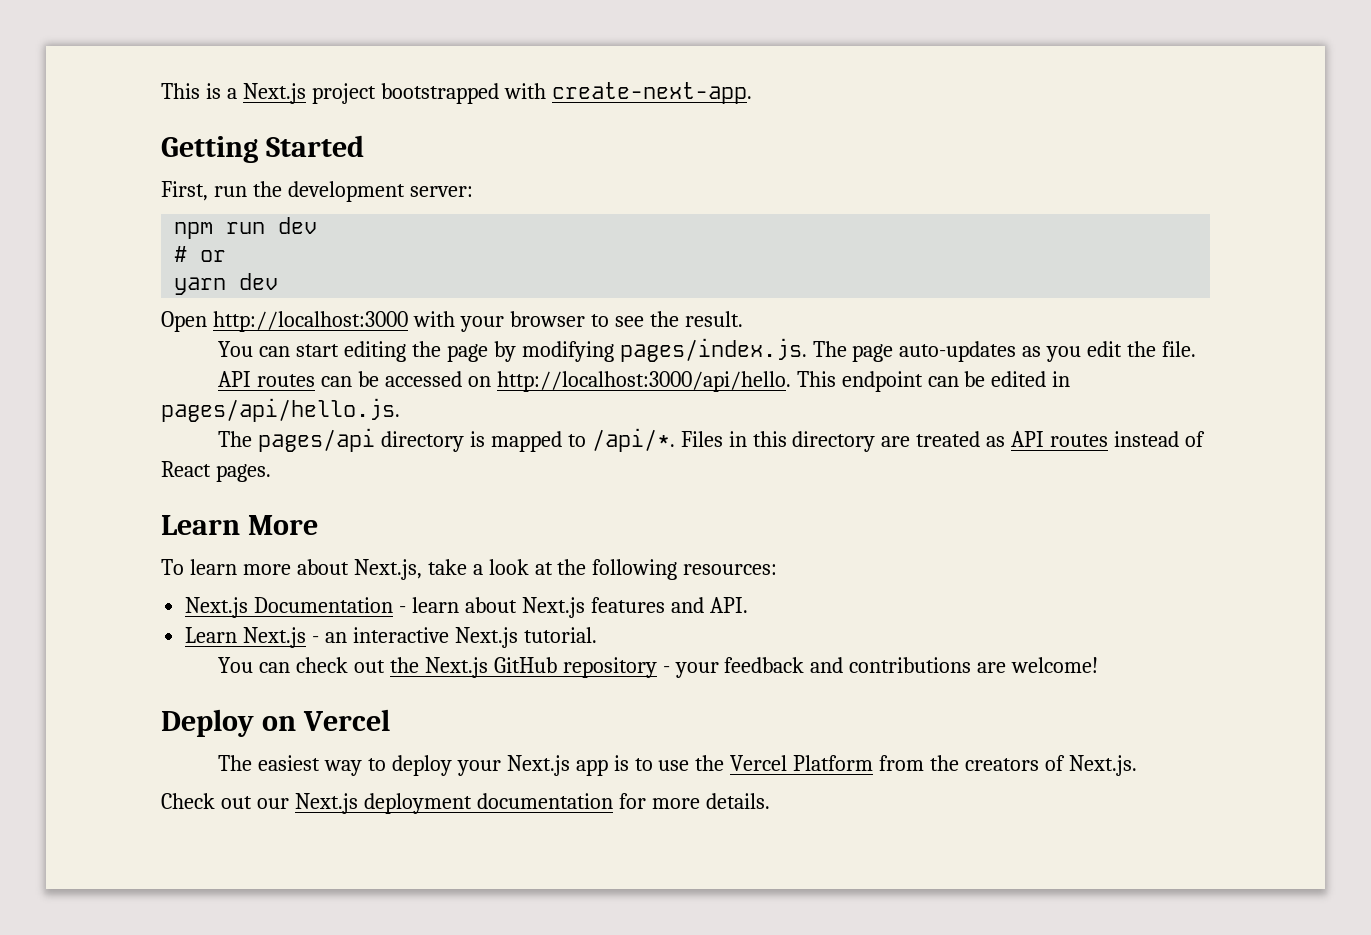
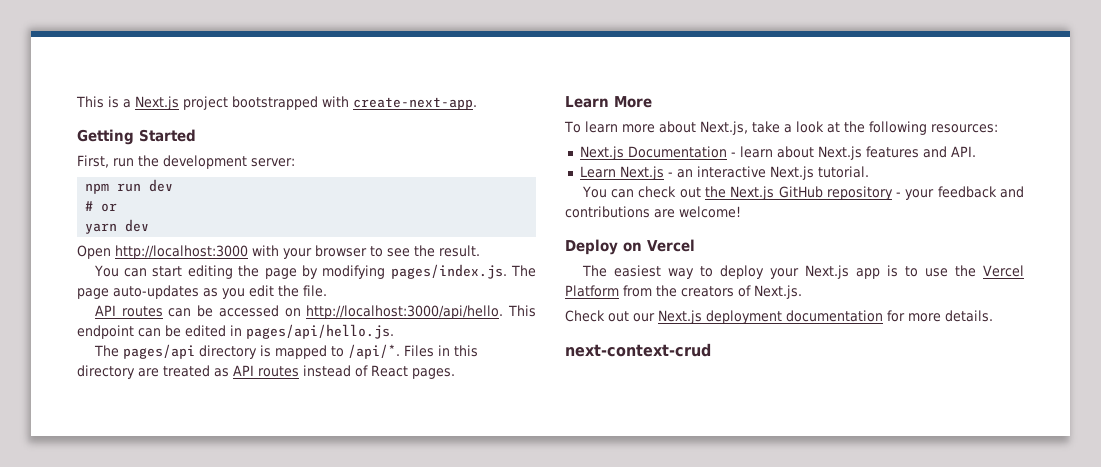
+ next-context-crud

